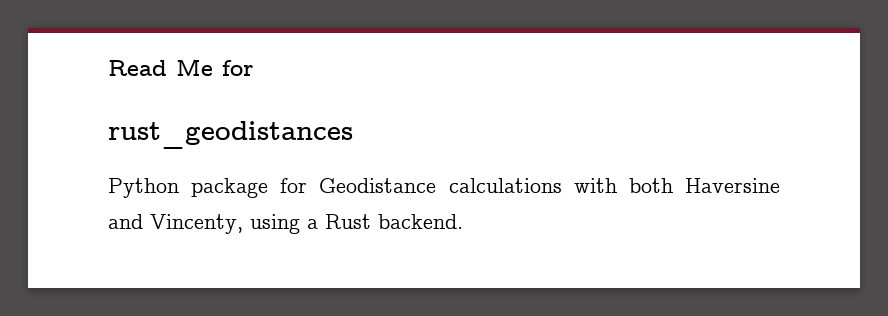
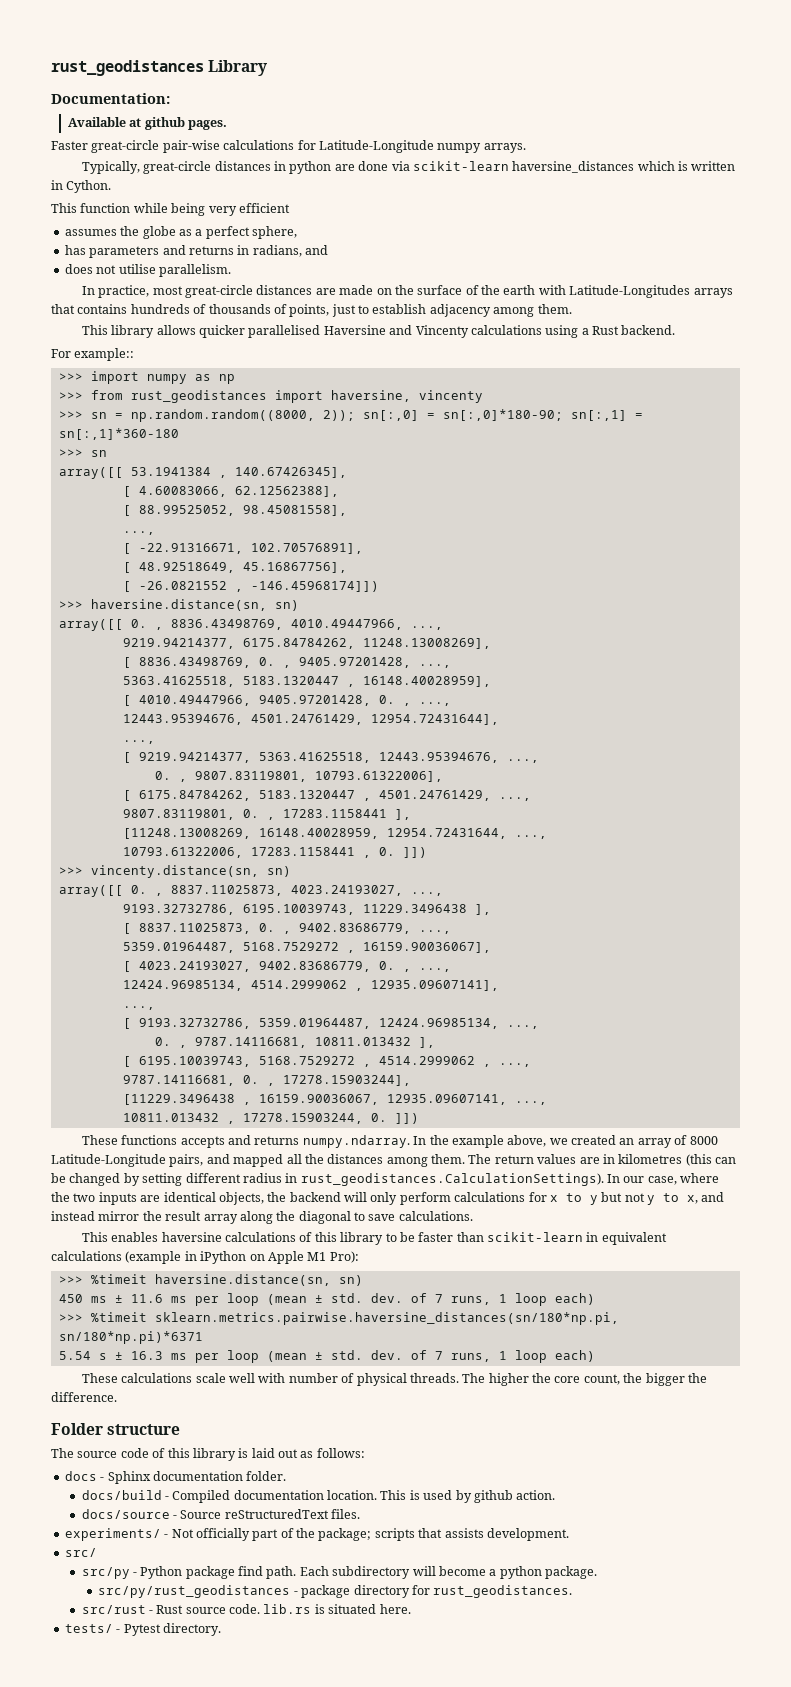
- Read Me for
- rust_geodistances
- Python package for Geodistance calculations with both Haversine and Vincenty, using a Rust backend.
+ rust_geodistances Library
+ Documentation:
+ Available at github pages.
+ Faster great-circle pair-wise calculations for Latitude-Longitude numpy arrays.
+ Typically, great-circle distances in python are done via scikit-learn haversine_distances which is written in Cython.
+ This function while being very efficient
+ assumes the globe as a perfect sphere,
+ has parameters and returns in radians, and
+ does not utilise parallelism.
+ In practice, most great-circle distances are made on the surface of the earth with Latitude-Longitudes arrays that contains hundreds of thousands of points, just to establish adjacency among them.
+ This library allows quicker parallelised Haversine and Vincenty calculations using a Rust backend.
+ For example::
+ >>> import numpy as np
+ >>> from rust_geodistances import haversine, vincenty
+ >>> sn = np.random.random((8000, 2)); sn[:,0] = sn[:,0]*180-90; sn[:,1] = sn[:,1]*360-180
+ >>> sn
+ array([[ 53.1941384 , 140.67426345],
+ [ 4.60083066, 62.12562388],
+ [ 88.99525052, 98.45081558],
+ ...,
+ [ -22.91316671, 102.70576891],
+ [ 48.92518649, 45.16867756],
+ [ -26.0821552 , -146.45968174]])
+ >>> haversine.distance(sn, sn)
+ array([[ 0. , 8836.43498769, 4010.49447966, ...,
+ 9219.94214377, 6175.84784262, 11248.13008269],
+ [ 8836.43498769, 0. , 9405.97201428, ...,
+ 5363.41625518, 5183.1320447 , 16148.40028959],
+ [ 4010.49447966, 9405.97201428, 0. , ...,
+ 12443.95394676, 4501.24761429, 12954.72431644],
+ ...,
+ [ 9219.94214377, 5363.41625518, 12443.95394676, ...,
+ 0. , 9807.83119801, 10793.61322006],
+ [ 6175.84784262, 5183.1320447 , 4501.24761429, ...,
+ 9807.83119801, 0. , 17283.1158441 ],
+ [11248.13008269, 16148.40028959, 12954.72431644, ...,
+ 10793.61322006, 17283.1158441 , 0. ]])
+ >>> vincenty.distance(sn, sn)
+ array([[ 0. , 8837.11025873, 4023.24193027, ...,
+ 9193.32732786, 6195.10039743, 11229.3496438 ],
+ [ 8837.11025873, 0. , 9402.83686779, ...,
+ 5359.01964487, 5168.7529272 , 16159.90036067],
+ [ 4023.24193027, 9402.83686779, 0. , ...,
+ 12424.96985134, 4514.2999062 , 12935.09607141],
+ ...,
+ [ 9193.32732786, 5359.01964487, 12424.96985134, ...,
+ 0. , 9787.14116681, 10811.013432 ],
+ [ 6195.10039743, 5168.7529272 , 4514.2999062 , ...,
+ 9787.14116681, 0. , 17278.15903244],
+ [11229.3496438 , 16159.90036067, 12935.09607141, ...,
+ 10811.013432 , 17278.15903244, 0. ]])
+ These functions accepts and returns numpy.ndarray. In the example above, we created an array of 8000 Latitude-Longitude pairs, and mapped all the distances among them. The return values are in kilometres (this can be changed by setting different radius in rust_geodistances.CalculationSettings). In our case, where the two inputs are identical objects, the backend will only perform calculations for x to y but not y to x, and instead mirror the result array along the diagonal to save calculations.
+ This enables haversine calculations of this library to be faster than scikit-learn in equivalent calculations (example in iPython on Apple M1 Pro):
+ >>> %timeit haversine.distance(sn, sn)
+ 450 ms ± 11.6 ms per loop (mean ± std. dev. of 7 runs, 1 loop each)
+ >>> %timeit sklearn.metrics.pairwise.haversine_distances(sn/180*np.pi, sn/180*np.pi)*6371
+ 5.54 s ± 16.3 ms per loop (mean ± std. dev. of 7 runs, 1 loop each)
+ These calculations scale well with number of physical threads. The higher the core count, the bigger the difference.
+ Folder structure
+ The source code of this library is laid out as follows:
+ docs - Sphinx documentation folder.
+ docs/build - Compiled documentation location. This is used by github action.
+ docs/source - Source reStructuredText files.
+ experiments/ - Not officially part of the package; scripts that assists development.
+ src/
+ src/py - Python package find path. Each subdirectory will become a python package.
+ src/py/rust_geodistances - package directory for rust_geodistances.
+ src/rust - Rust source code. lib.rs is situated here.
+ tests/ - Pytest directory.

